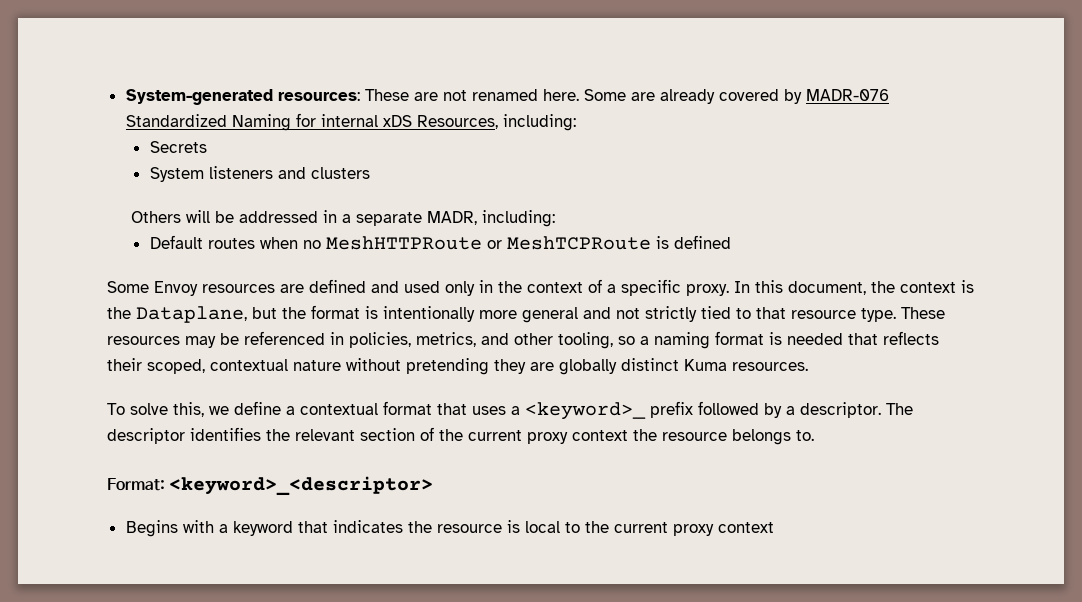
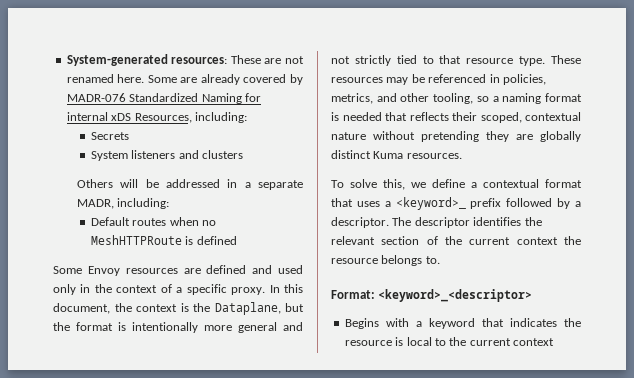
- Default routes when no MeshHTTPRoute or MeshTCPRoute is defined
+ Default routes when no MeshHTTPRoute is defined
- The descriptor identifies the relevant section of the current proxy context the resource belongs to.
+ The descriptor identifies the relevant section of the current context the resource belongs to.
- Begins with a keyword that indicates the resource is local to the current proxy context
+ Begins with a keyword that indicates the resource is local to the current context

